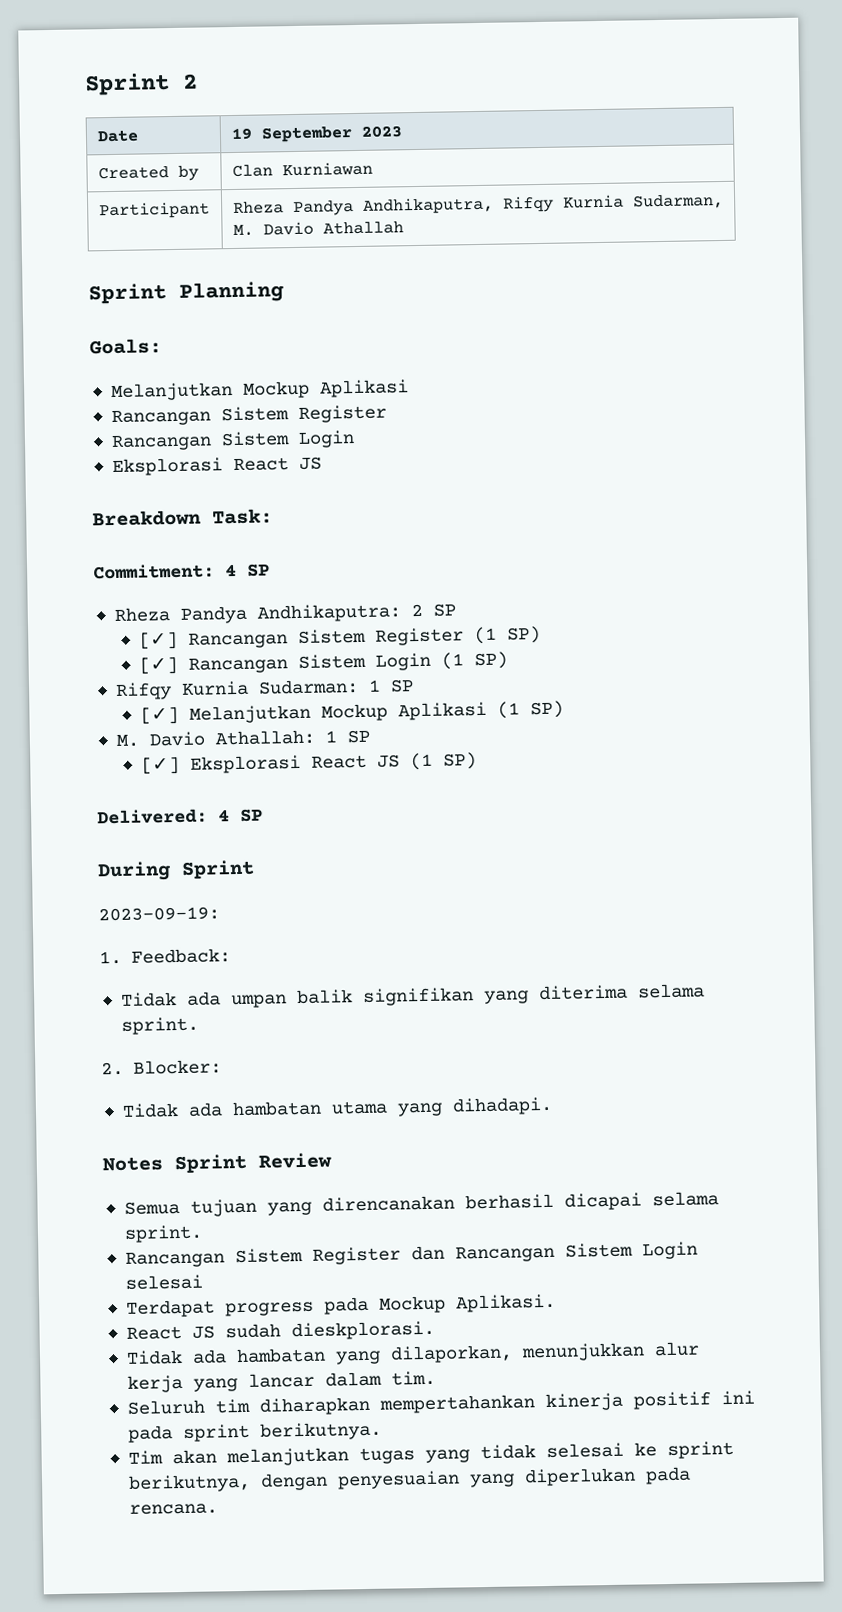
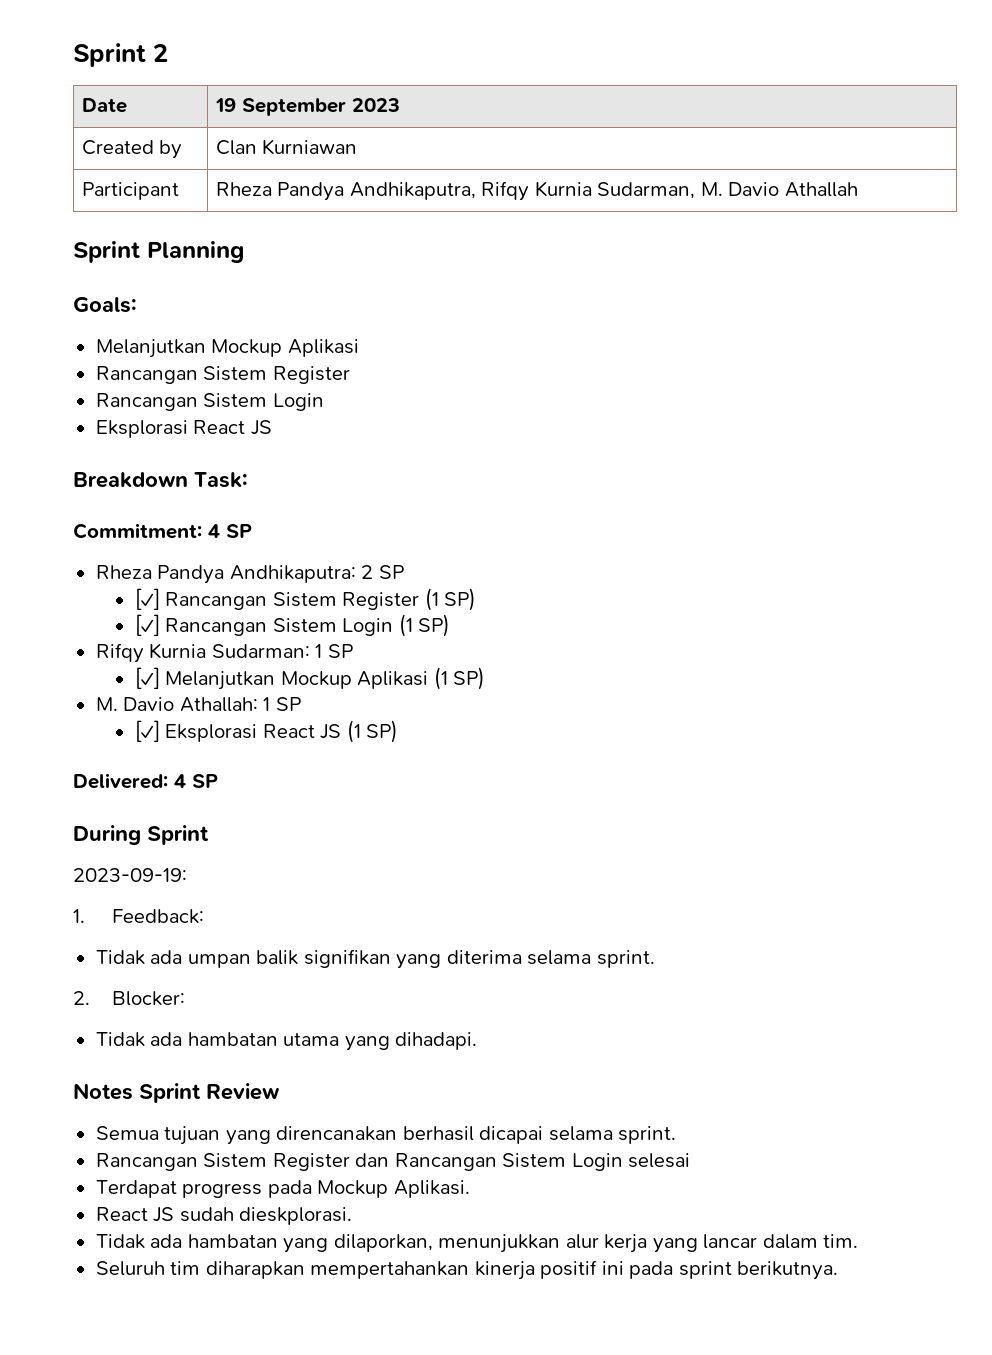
- Tim akan melanjutkan tugas yang tidak selesai ke sprint berikutnya, dengan penyesuaian yang diperlukan pada rencana.

